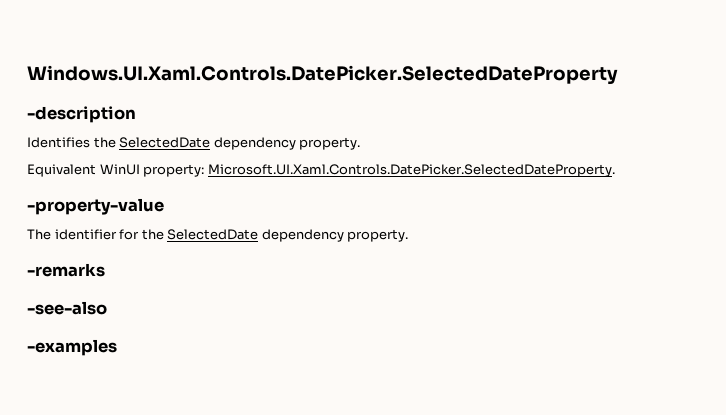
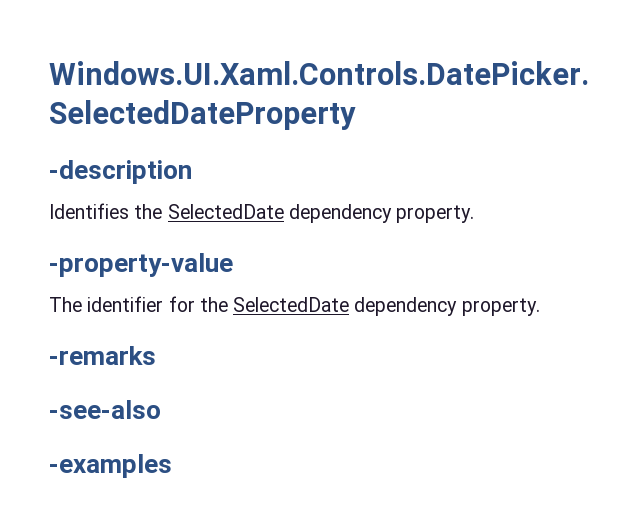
- Equivalent WinUI property: Microsoft.UI.Xaml.Controls.DatePicker.SelectedDateProperty.

